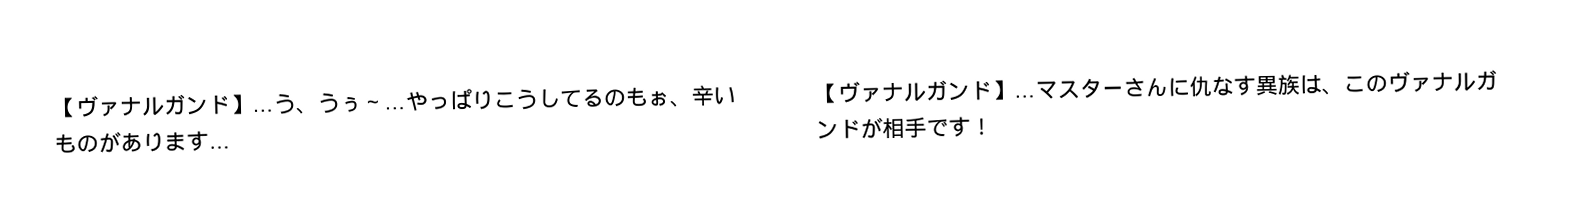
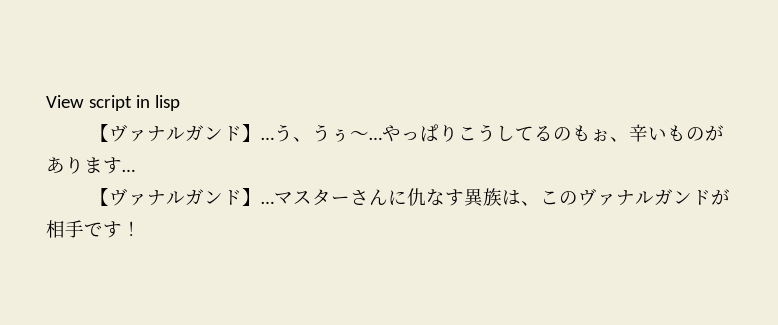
+ View script in lisp

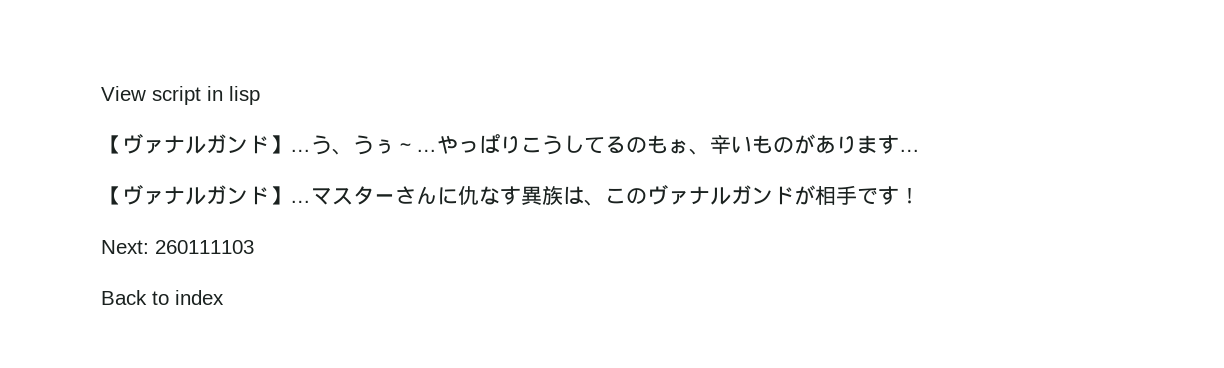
+ Next: 260111103
+ Back to index

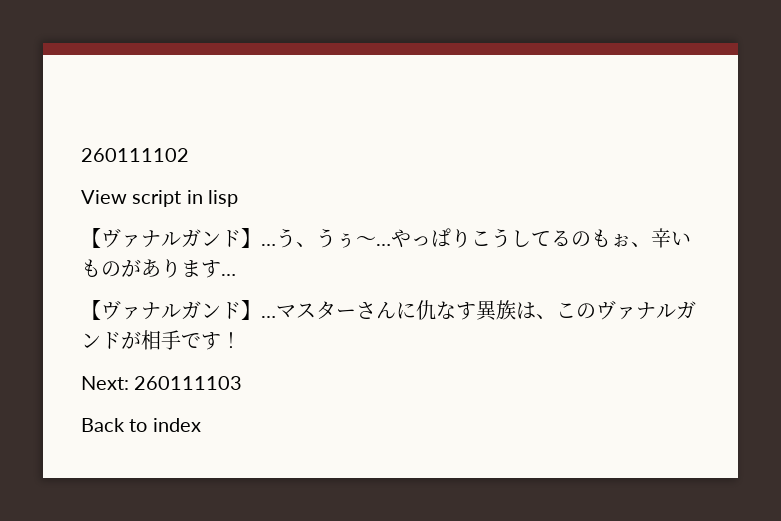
+ 260111102

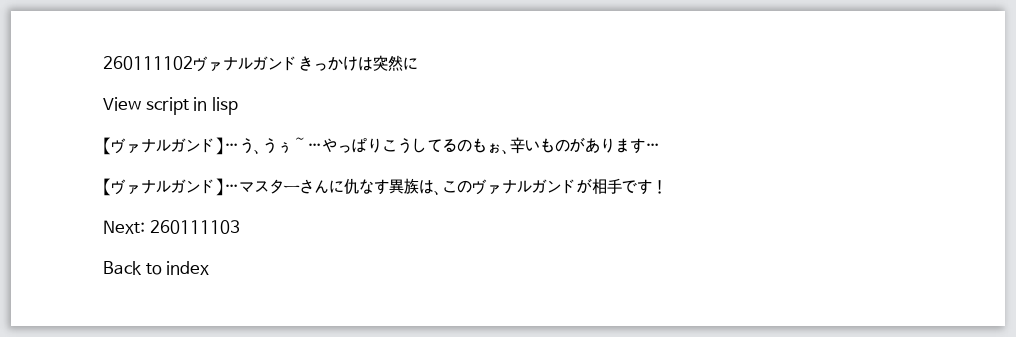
- 260111102
+ 260111102ヴァナルガンドきっかけは突然に

